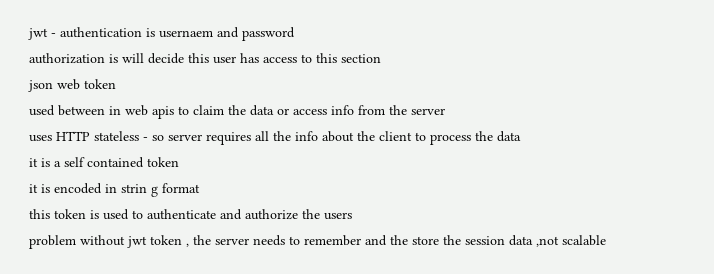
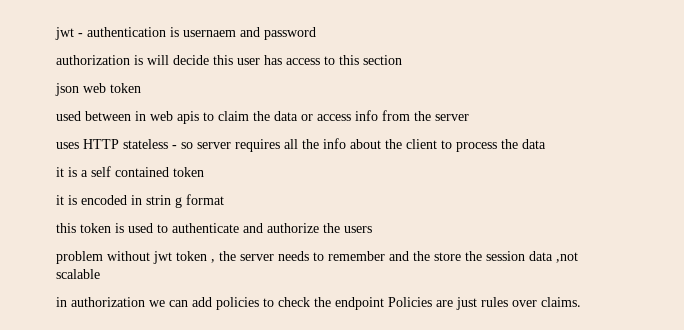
+ in authorization we can add policies to check the endpoint Policies are just rules over claims.

